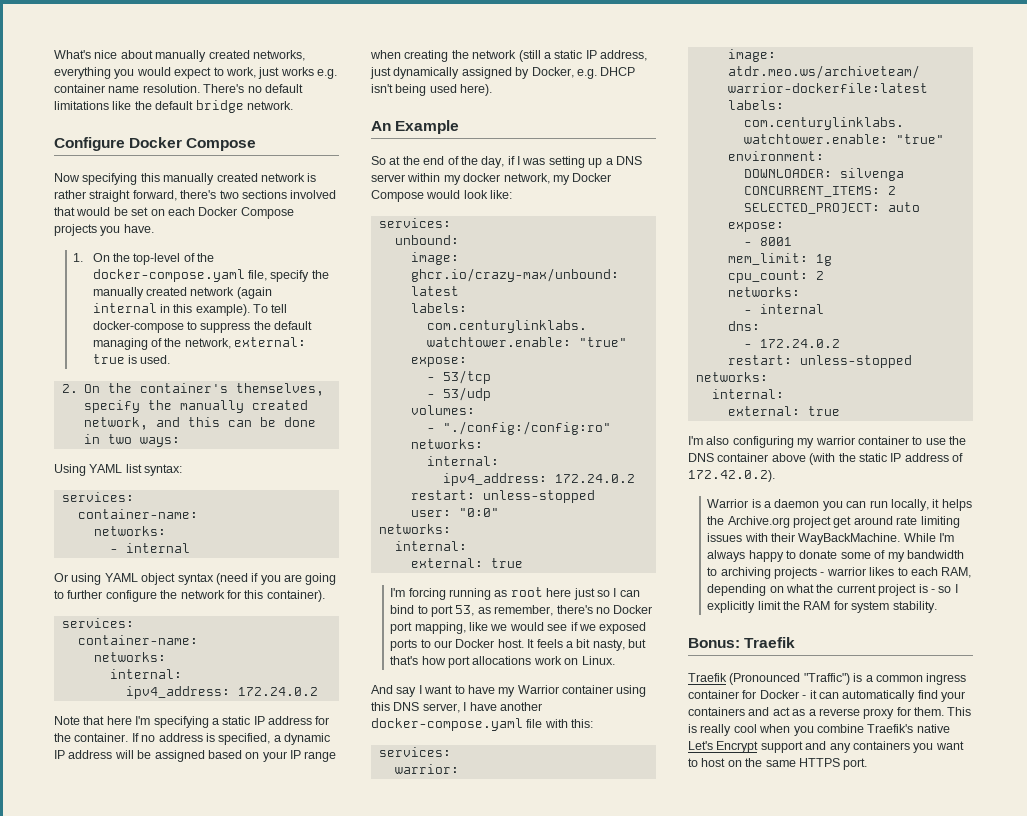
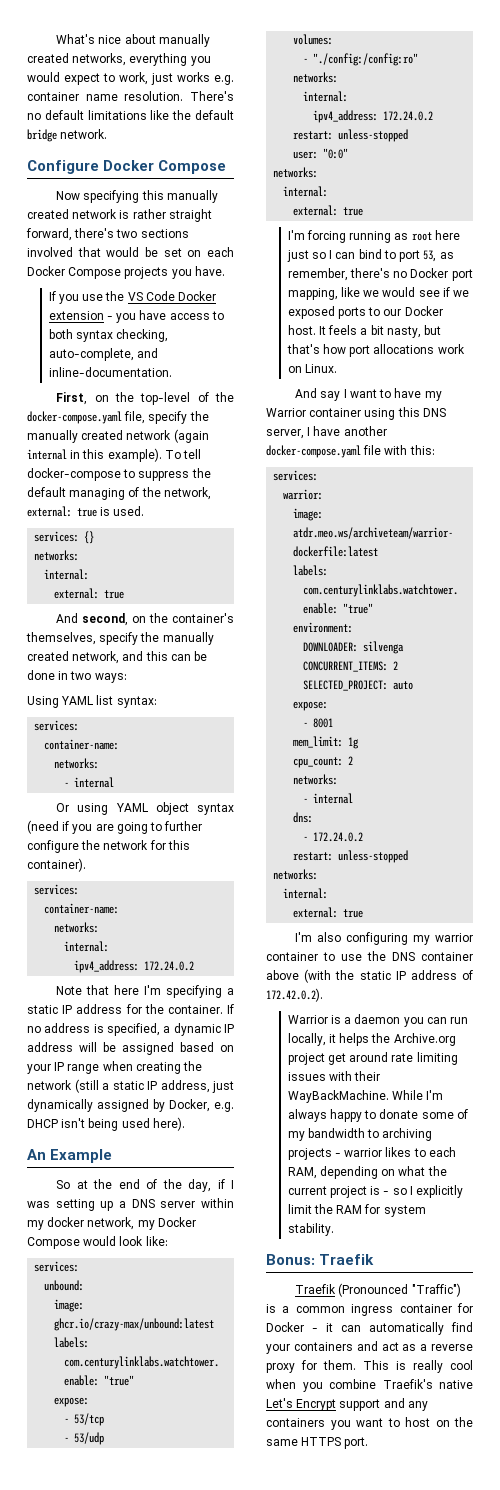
- 1. On the top-level of the docker-compose.yaml file, specify the manually created network (again internal in this example).
+ If you use the VS Code Docker extension - you have access to both syntax checking, auto-complete, and inline-documentation.
+ First, on the top-level of the docker-compose.yaml file, specify the manually created network (again internal in this example).
- 2. On the container's themselves, specify the manually created network, and this can be done in two ways:
+ services: {}
+ networks:
+ internal:
+ external: true
+ And second, on the container's themselves, specify the manually created network, and this can be done in two ways:

